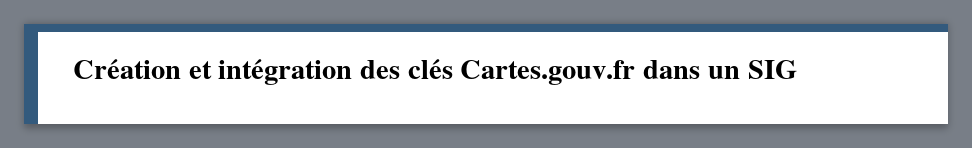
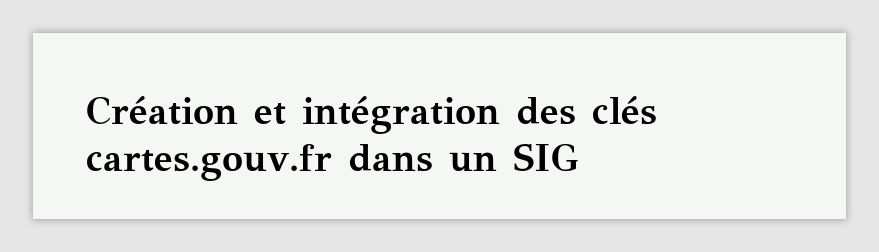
- Création et intégration des clés Cartes.gouv.fr dans un SIG
+ Création et intégration des clés cartes.gouv.fr dans un SIG

